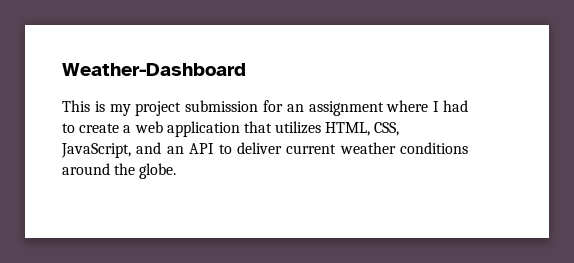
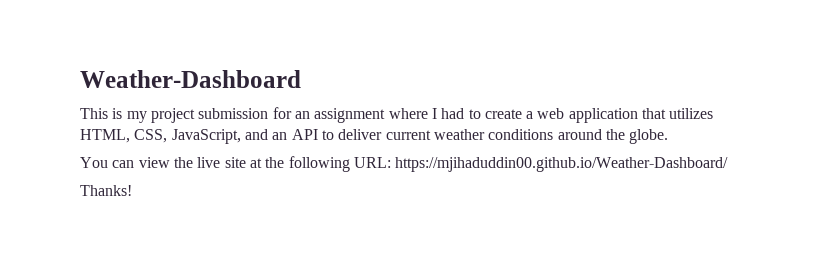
+ You can view the live site at the following URL: https://mjihaduddin00.github.io/Weather-Dashboard/
+ Thanks!

